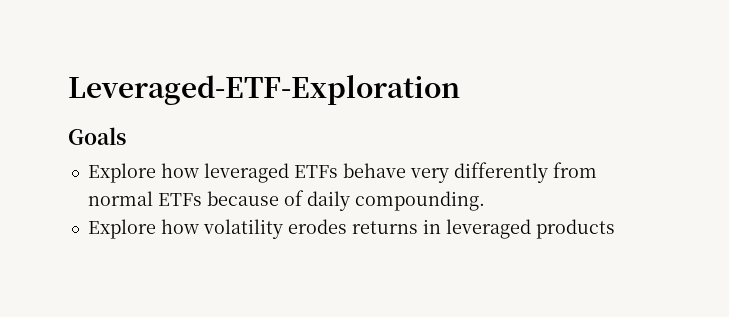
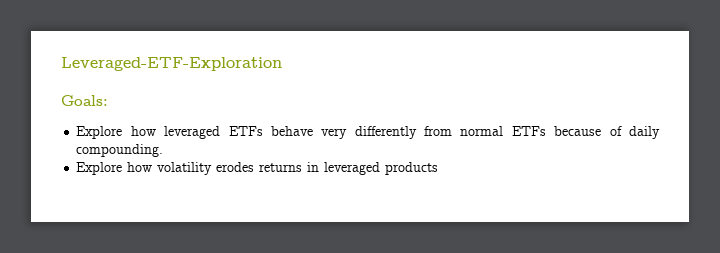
- Goals
+ Goals:

